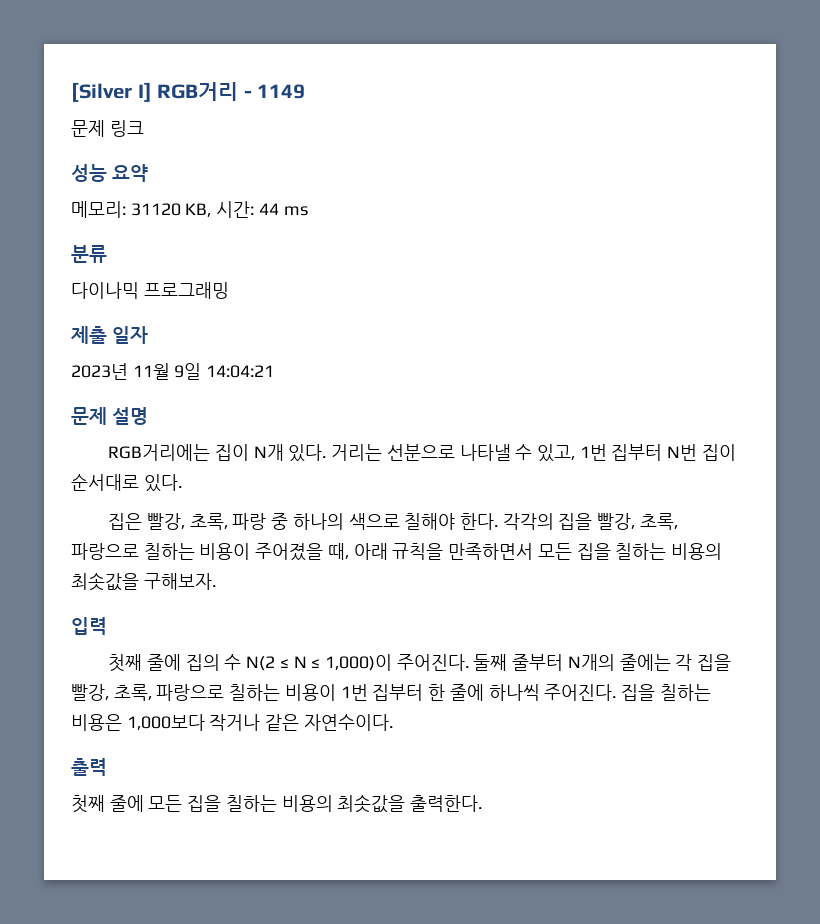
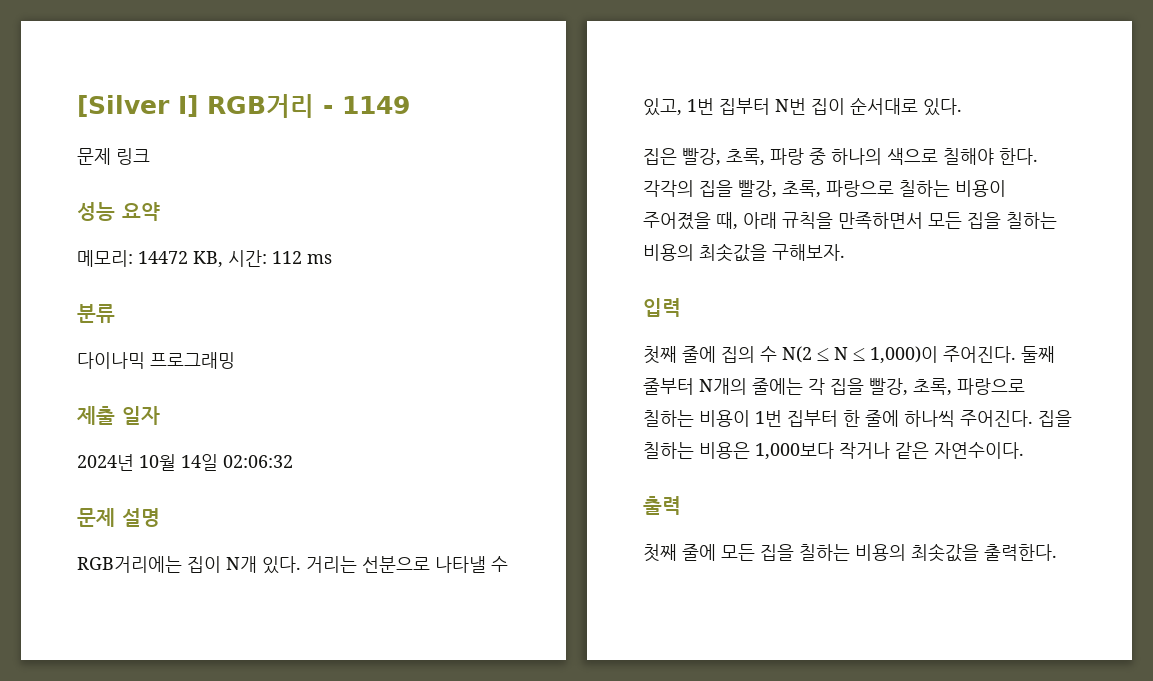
- 메모리: 31120 KB, 시간: 44 ms
+ 메모리: 14472 KB, 시간: 112 ms
- 2023년 11월 9일 14:04:21
+ 2024년 10월 14일 02:06:32

